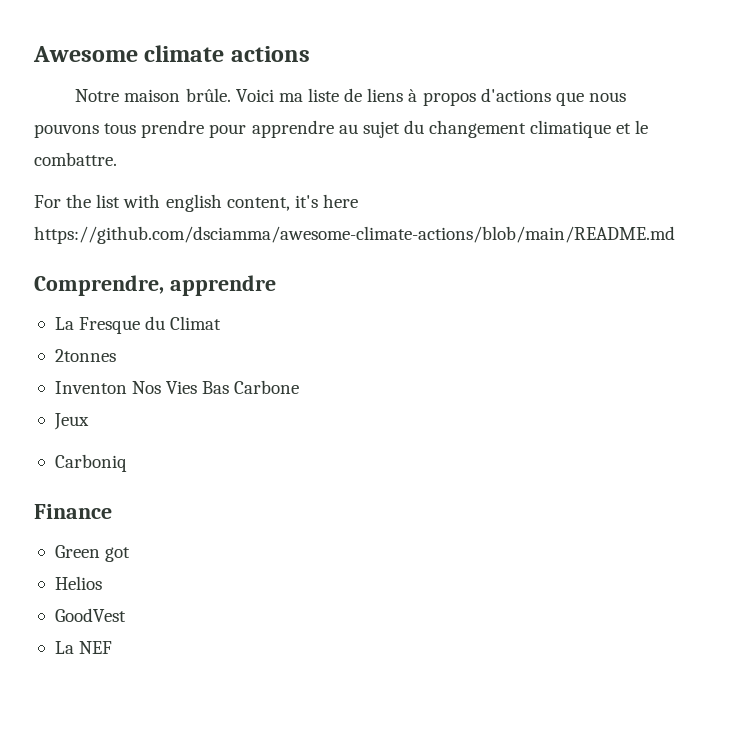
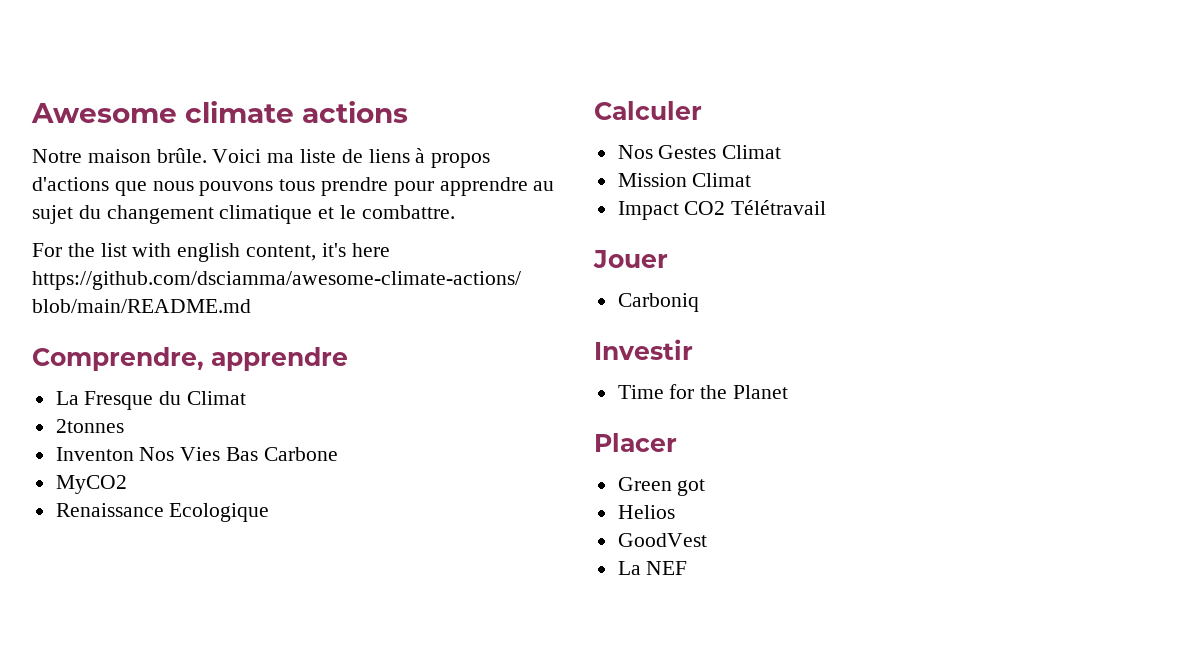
- Jeux
+ MyCO2
+ Renaissance Ecologique
+ Calculer
+ Nos Gestes Climat
+ Mission Climat
+ Impact CO2 Télétravail
+ Jouer
  Carboniq
- Finance
+ Investir
+ Time for the Planet
+ Placer

